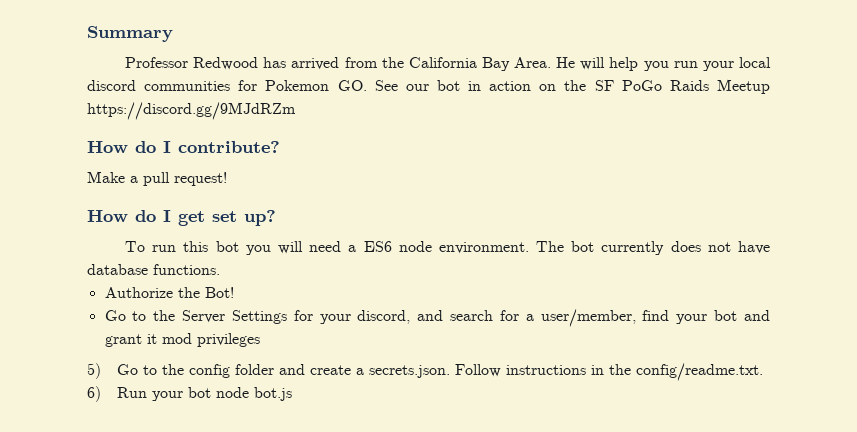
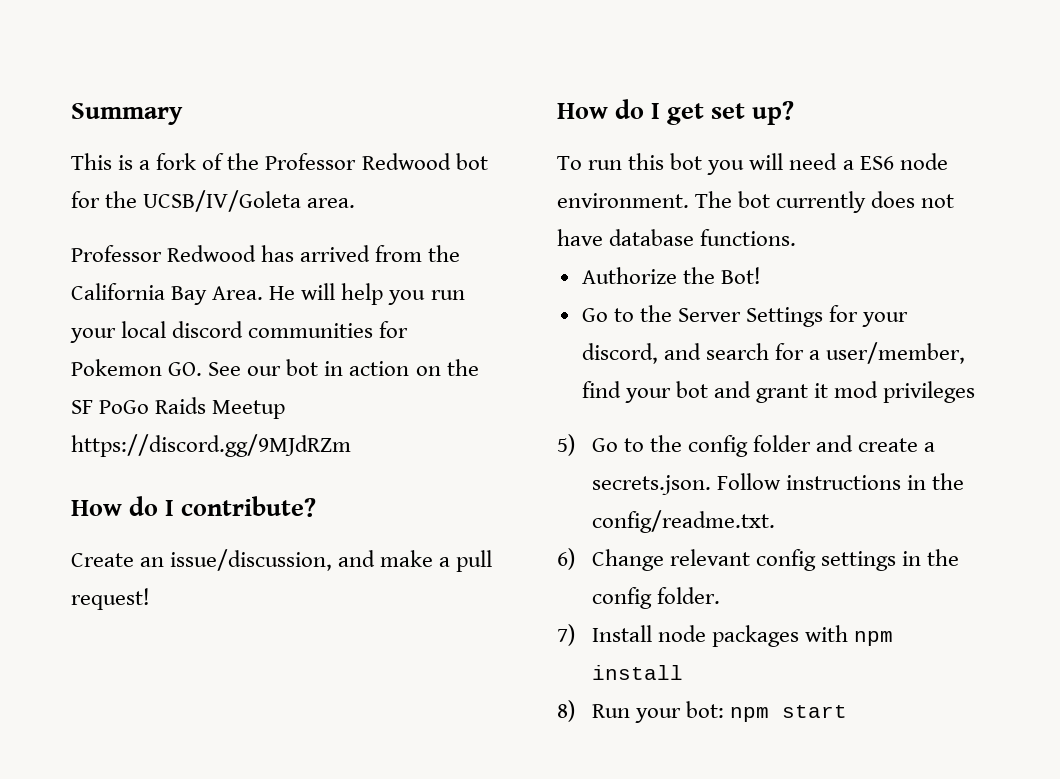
+ This is a fork of the Professor Redwood bot for the UCSB/IV/Goleta area.
- Make a pull request!
+ Create an issue/discussion, and make a pull request!
- 6) Run your bot node bot.js
+ 6) Change relevant config settings in the config folder.
+ 7) Install node packages with npm install
+ 8) Run your bot: npm start

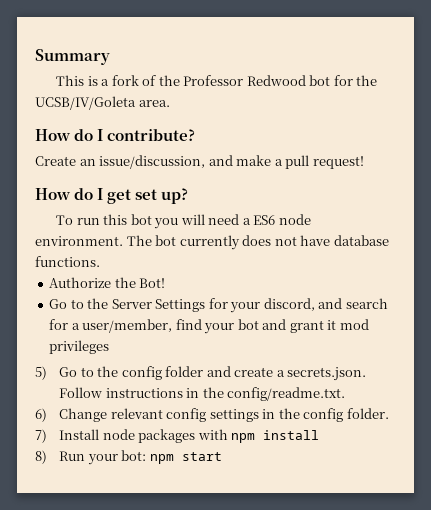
- Professor Redwood has arrived from the California Bay Area. He will help you run your local discord communities for Pokemon GO. See our bot in action on the SF PoGo Raids Meetup https://discord.gg/9MJdRZm

